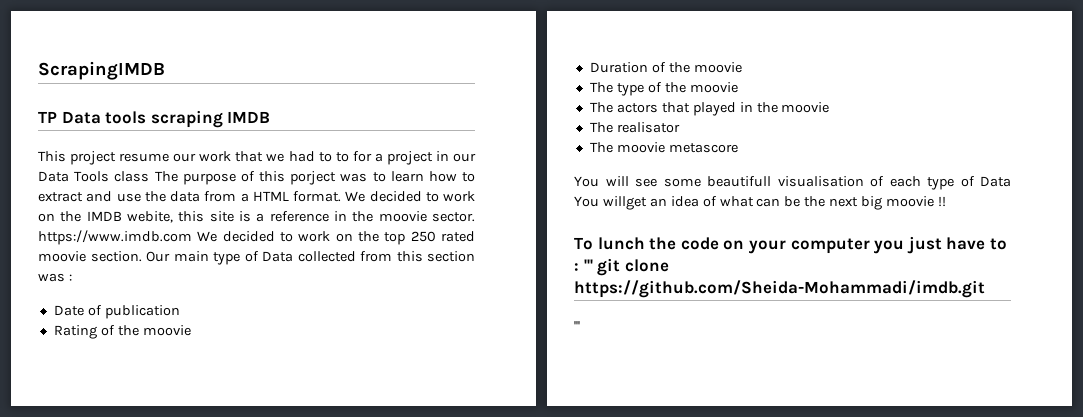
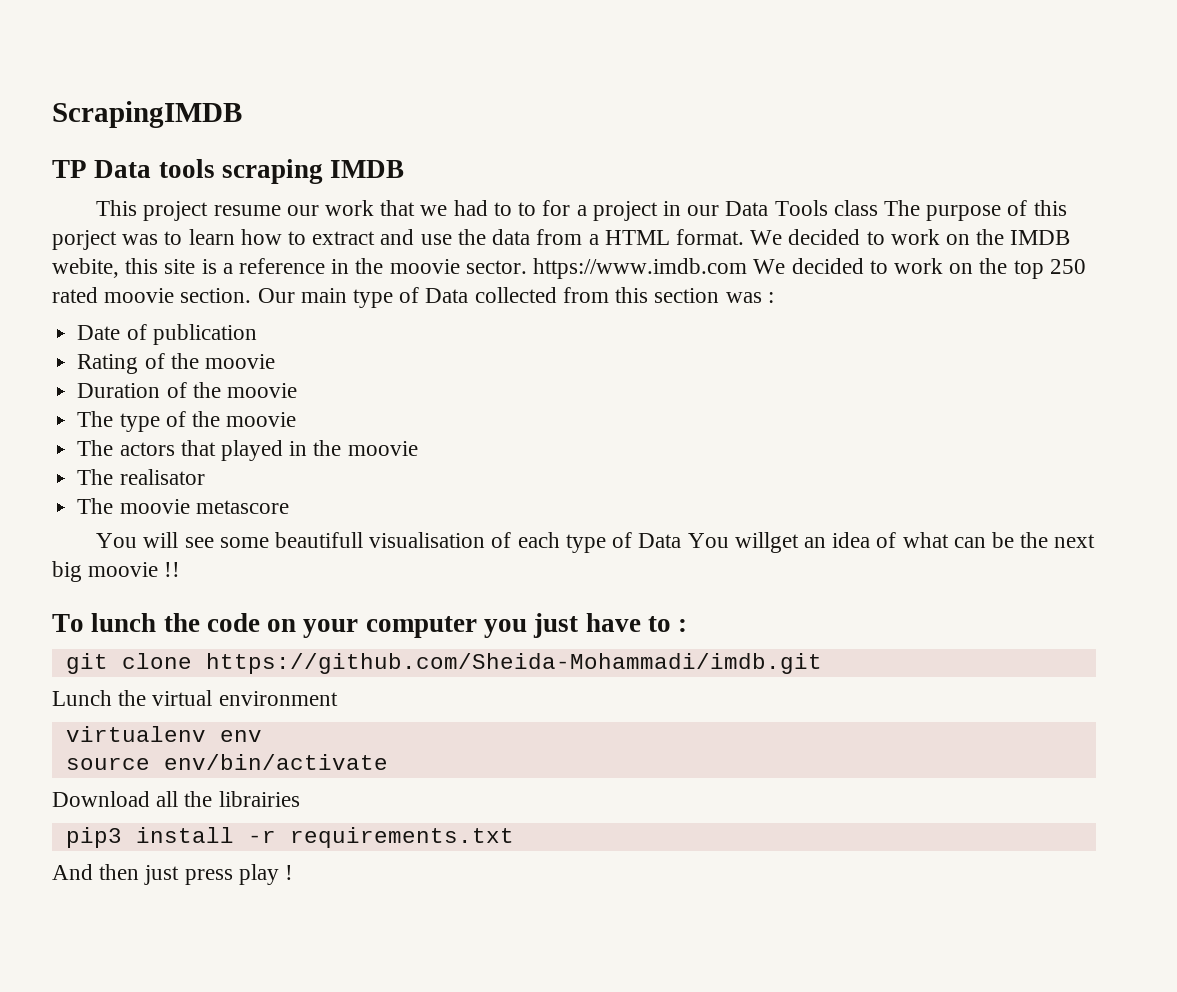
- To lunch the code on your computer you just have to : ''' git clone https://github.com/Sheida-Mohammadi/imdb.git
- '''
+ To lunch the code on your computer you just have to :
+ git clone https://github.com/Sheida-Mohammadi/imdb.git
+ Lunch the virtual environment
+ virtualenv env
+ source env/bin/activate
+ Download all the librairies
+ pip3 install -r requirements.txt
+ And then just press play !

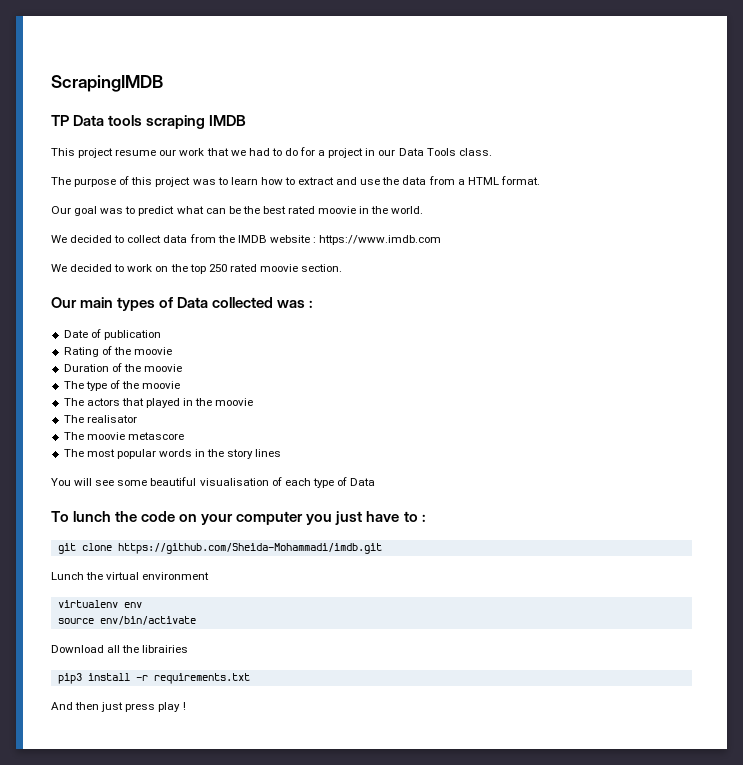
- This project resume our work that we had to to for a project in our Data Tools class The purpose of this porject was to learn how to extract and use the data from a HTML format. We decided to work on the IMDB webite, this site is a reference in the moovie sector. https://www.imdb.com We decided to work on the top 250 rated moovie section. Our main type of Data collected from this section was :
+ This project resume our work that we had to do for a project in our Data Tools class.
+ The purpose of this project was to learn how to extract and use the data from a HTML format.
+ Our goal was to predict what can be the best rated moovie in the world.
+ We decided to collect data from the IMDB website : https://www.imdb.com
+ We decided to work on the top 250 rated moovie section.
+ Our main types of Data collected was :
+ The most popular words in the story lines
- You will see some beautifull visualisation of each type of Data You willget an idea of what can be the next big moovie !!
+ You will see some beautiful visualisation of each type of Data

